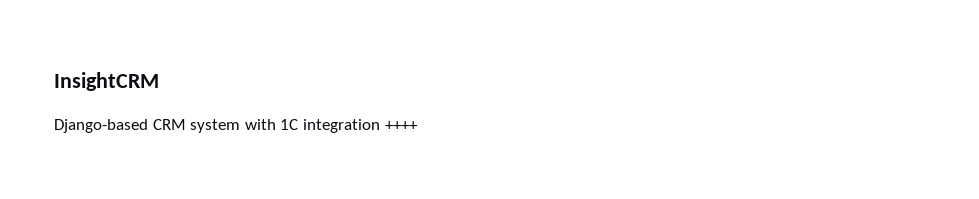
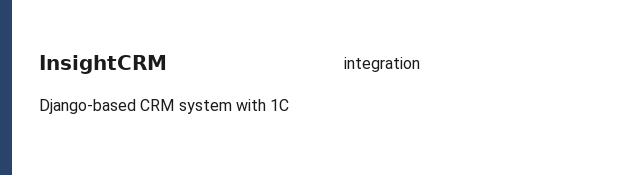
- Django-based CRM system with 1C integration ++++
+ Django-based CRM system with 1C integration

